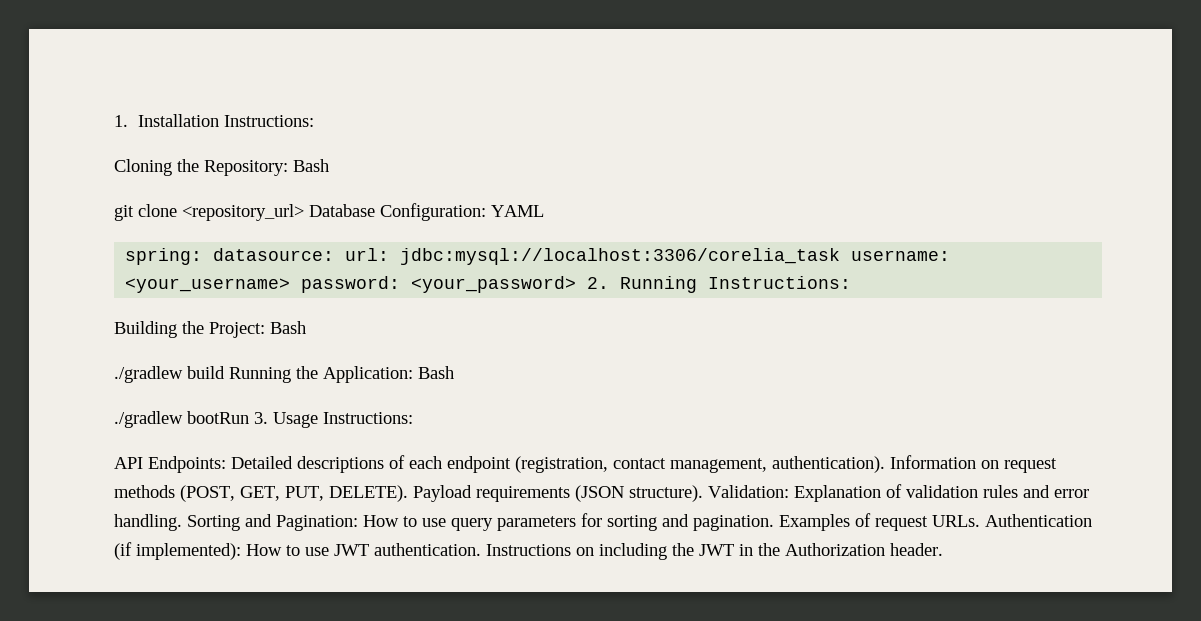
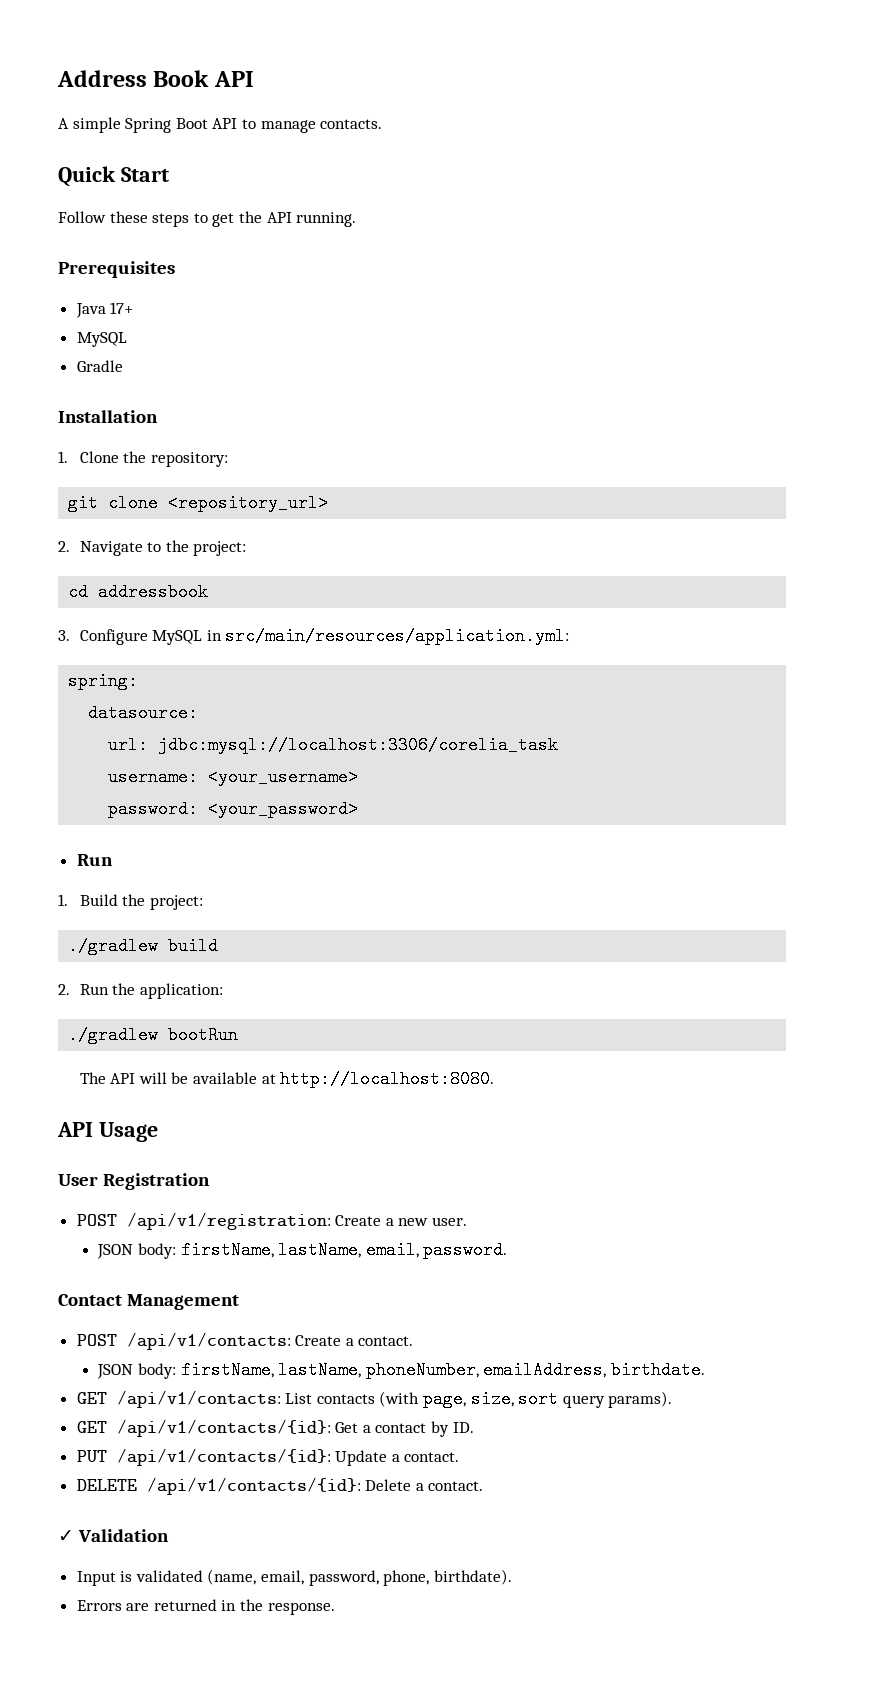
- 1. Installation Instructions:
- Cloning the Repository: Bash
- git clone <repository_url> Database Configuration: YAML
+ Address Book API
+ A simple Spring Boot API to manage contacts.
+ Quick Start
+ Follow these steps to get the API running.
+ Prerequisites
+ Java 17+
+ MySQL
+ Gradle
+ Installation
+ 1. Clone the repository:
+ git clone <repository_url>
+ 2. Navigate to the project:
+ cd addressbook
+ 3. Configure MySQL in src/main/resources/application.yml:
- spring: datasource: url: jdbc:mysql://localhost:3306/corelia_task username: <your_username> password: <your_password> 2. Running Instructions:
- Building the Project: Bash
- ./gradlew build Running the Application: Bash
- ./gradlew bootRun 3. Usage Instructions:
- API Endpoints: Detailed descriptions of each endpoint (registration, contact management, authentication). Information on request methods (POST, GET, PUT, DELETE). Payload requirements (JSON structure). Validation: Explanation of validation rules and error handling. Sorting and Pagination: How to use query parameters for sorting and pagination. Examples of request URLs. Authentication (if implemented): How to use JWT authentication. Instructions on including the JWT in the Authorization header.
+ spring:
+ datasource:
+ url: jdbc:mysql://localhost:3306/corelia_task
+ username: <your_username>
+ password: <your_password>
+ Run
+ 1. Build the project:
+ ./gradlew build
+ 2. Run the application:
+ ./gradlew bootRun
+ The API will be available at http://localhost:8080.
+ API Usage
+ User Registration
+ POST /api/v1/registration: Create a new user.
+ JSON body: firstName, lastName, email, password.
+ Contact Management
+ POST /api/v1/contacts: Create a contact.
+ JSON body: firstName, lastName, phoneNumber, emailAddress, birthdate.
+ GET /api/v1/contacts: List contacts (with page, size, sort query params).
+ GET /api/v1/contacts/{id}: Get a contact by ID.
+ PUT /api/v1/contacts/{id}: Update a contact.
+ DELETE /api/v1/contacts/{id}: Delete a contact.
+ ✓ Validation
+ Input is validated (name, email, password, phone, birthdate).
+ Errors are returned in the response.

